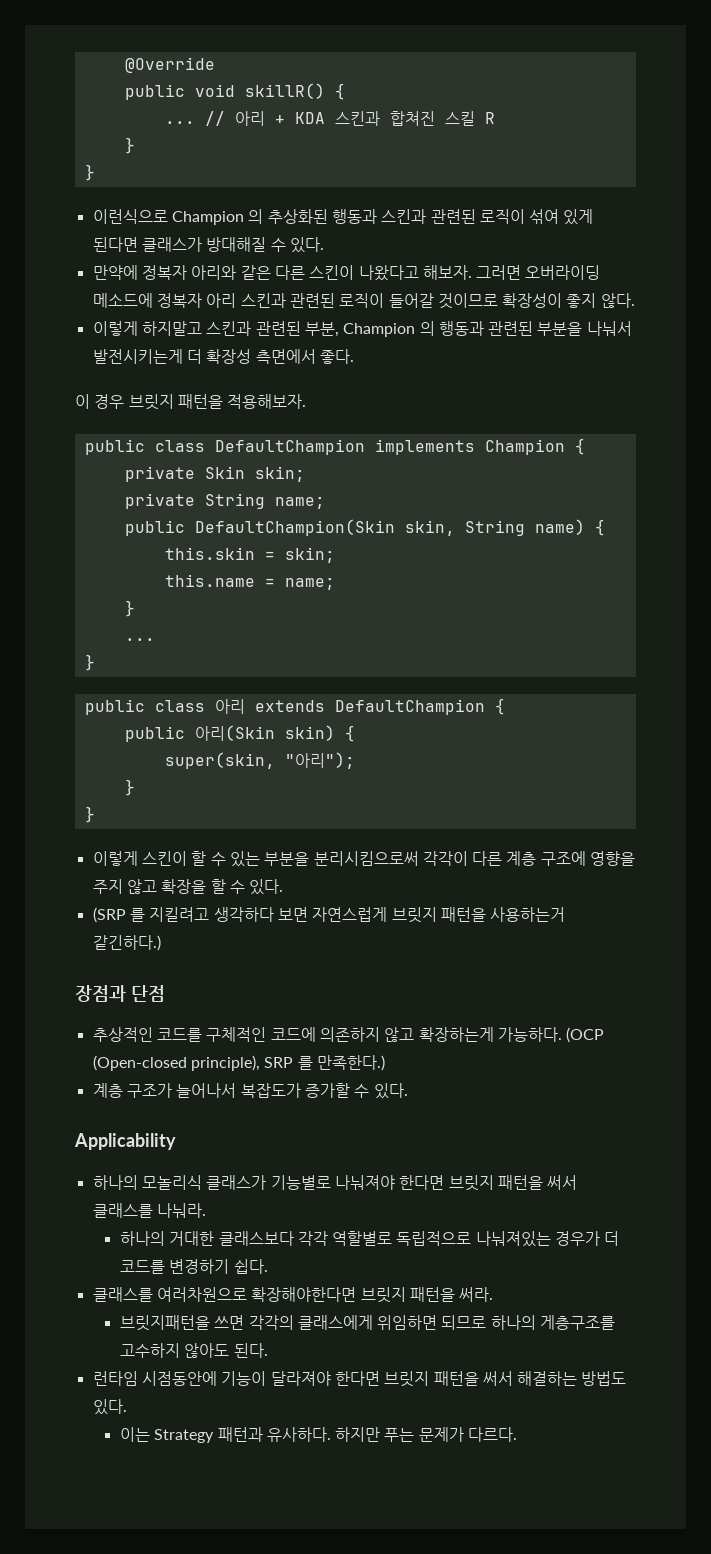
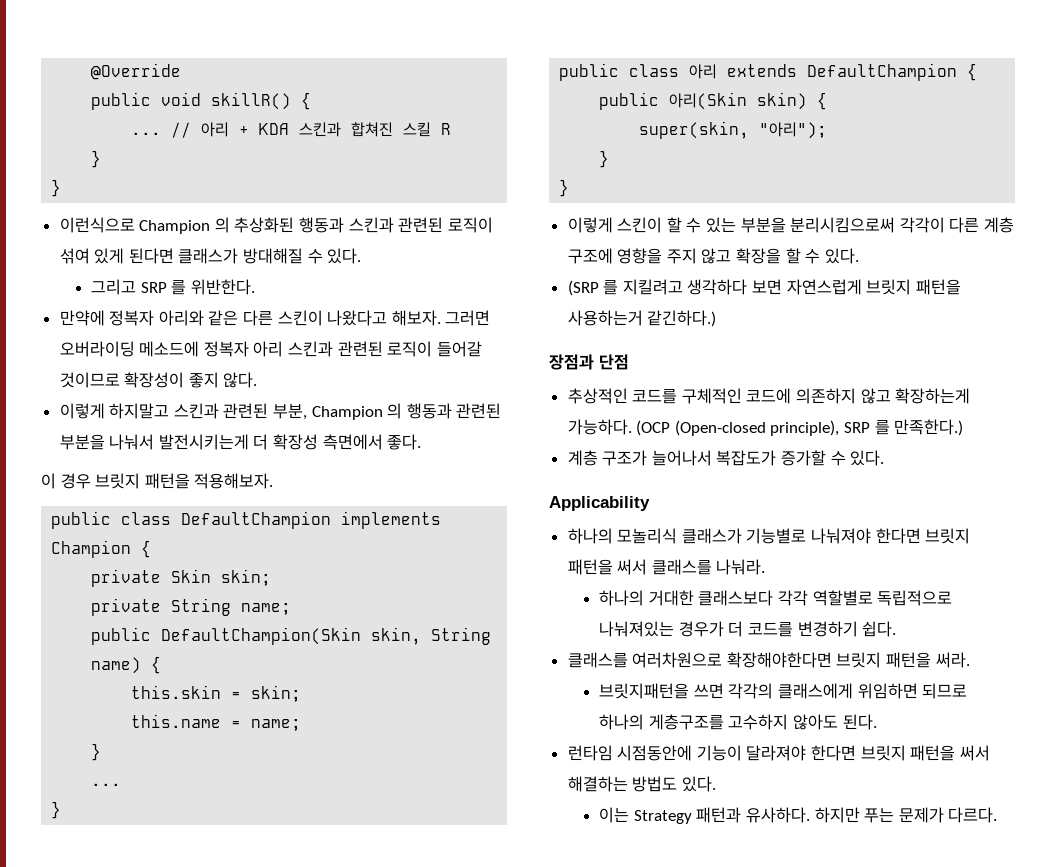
+ 그리고 SRP 를 위반한다.

